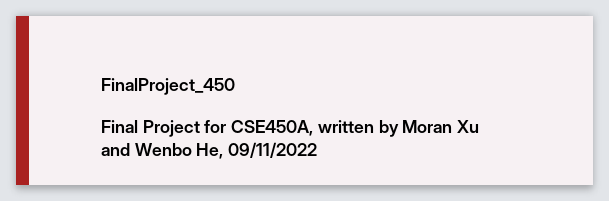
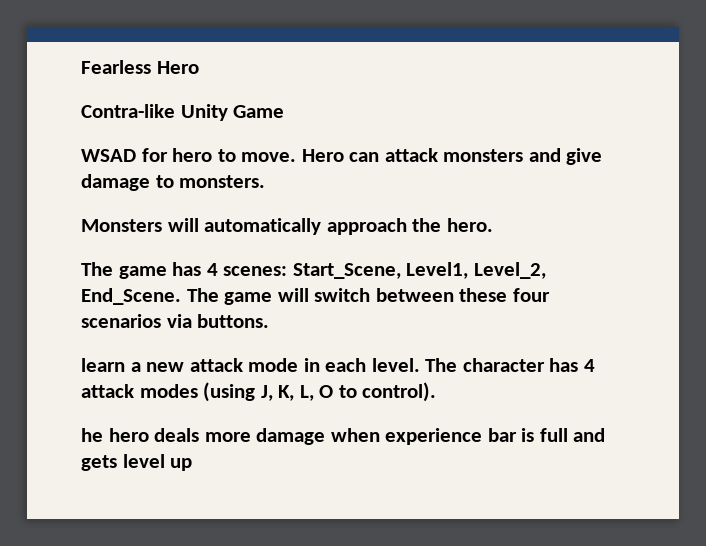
- FinalProject_450
- Final Project for CSE450A, written by Moran Xu and Wenbo He, 09/11/2022
+ Fearless Hero
+ Contra-like Unity Game
+ WSAD for hero to move. Hero can attack monsters and give damage to monsters.
+ Monsters will automatically approach the hero.
+ The game has 4 scenes: Start_Scene, Level1, Level_2, End_Scene. The game will switch between these four scenarios via buttons.
+ learn a new attack mode in each level. The character has 4 attack modes (using J, K, L, O to control).
+ he hero deals more damage when experience bar is full and gets level up

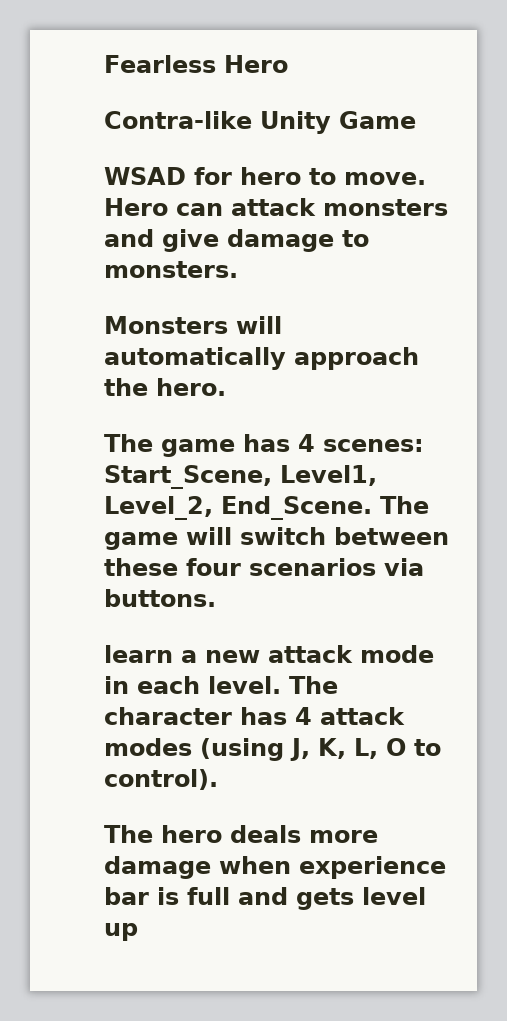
- he hero deals more damage when experience bar is full and gets level up
+ The hero deals more damage when experience bar is full and gets level up

